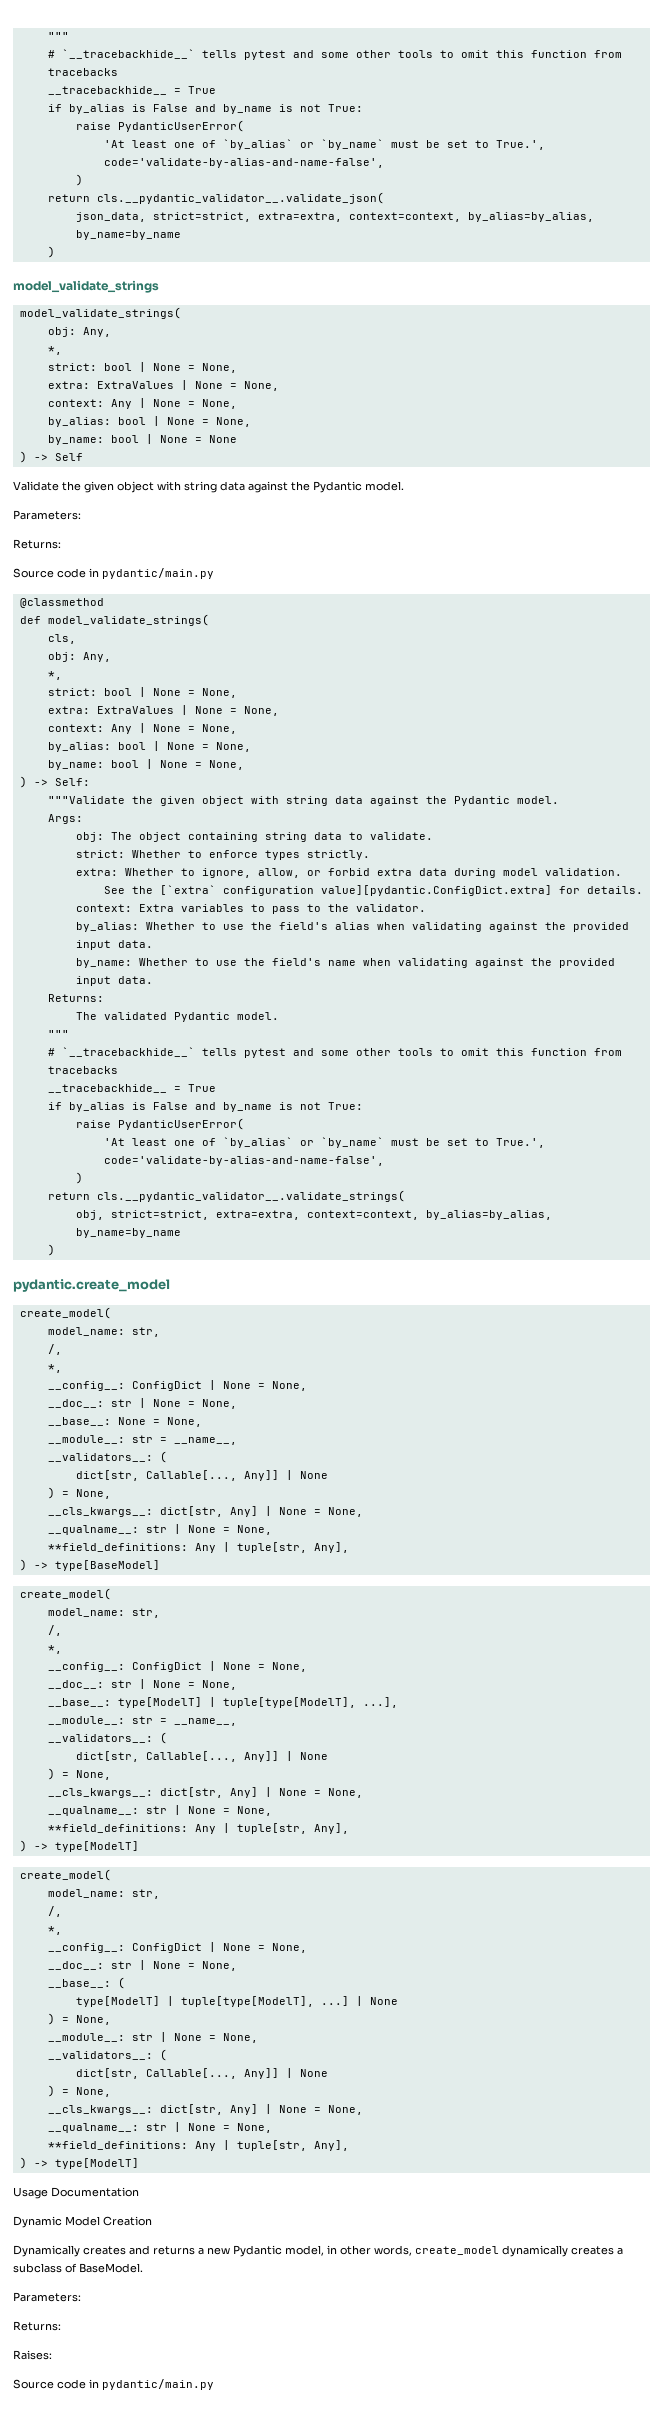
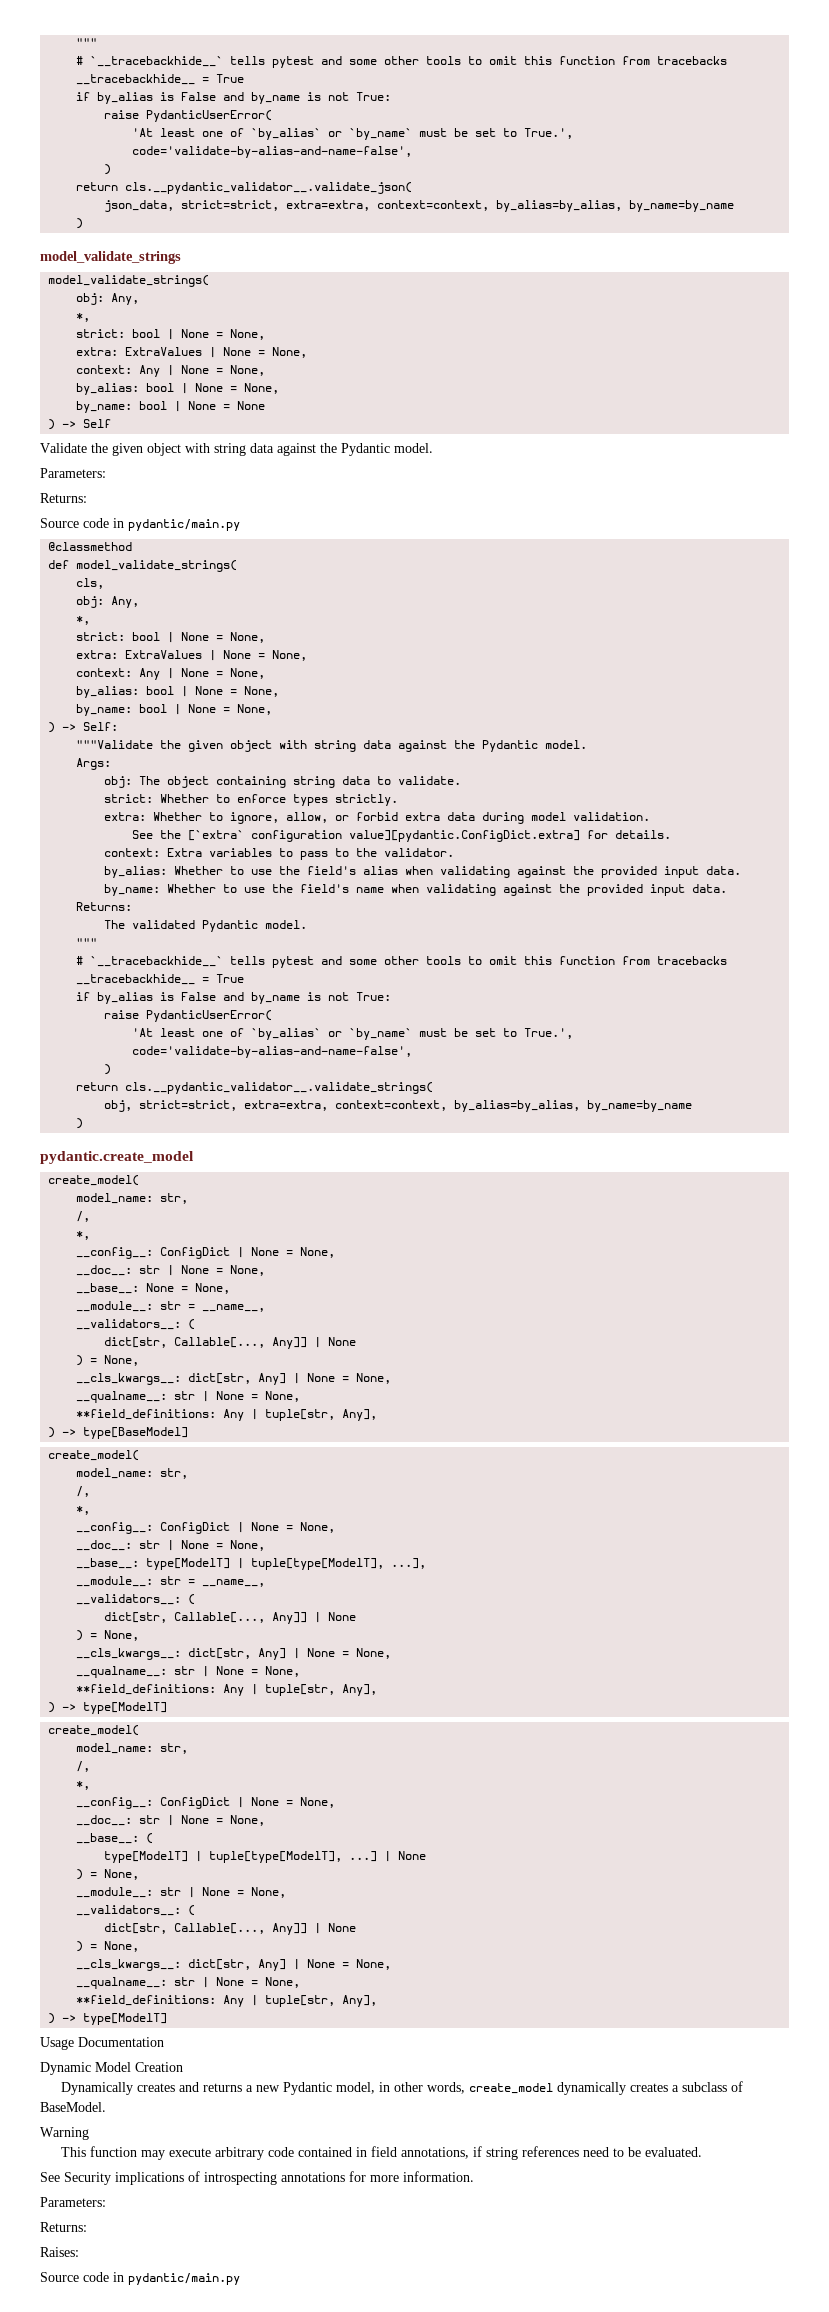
+ Warning
+ This function may execute arbitrary code contained in field annotations, if string references need to be evaluated.
+ See Security implications of introspecting annotations for more information.

